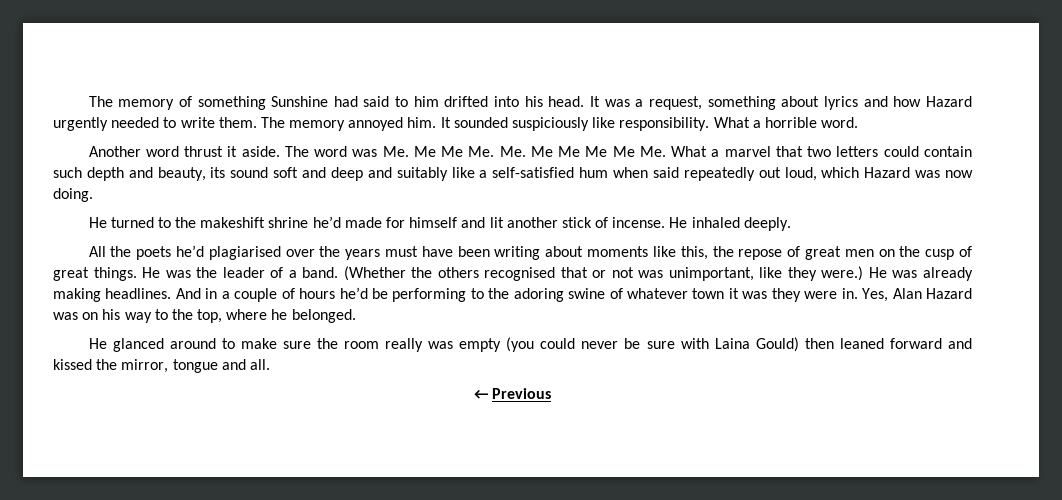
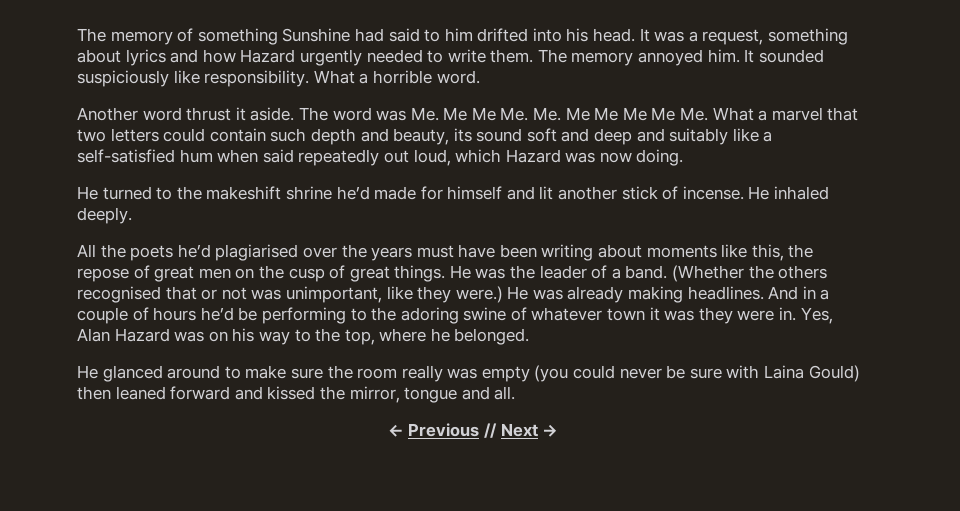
- ← Previous
+ ← Previous // Next →

